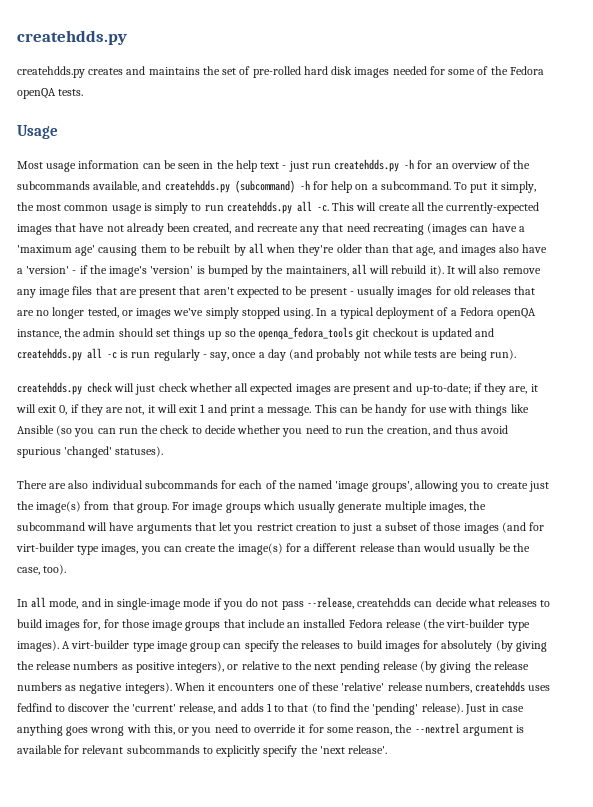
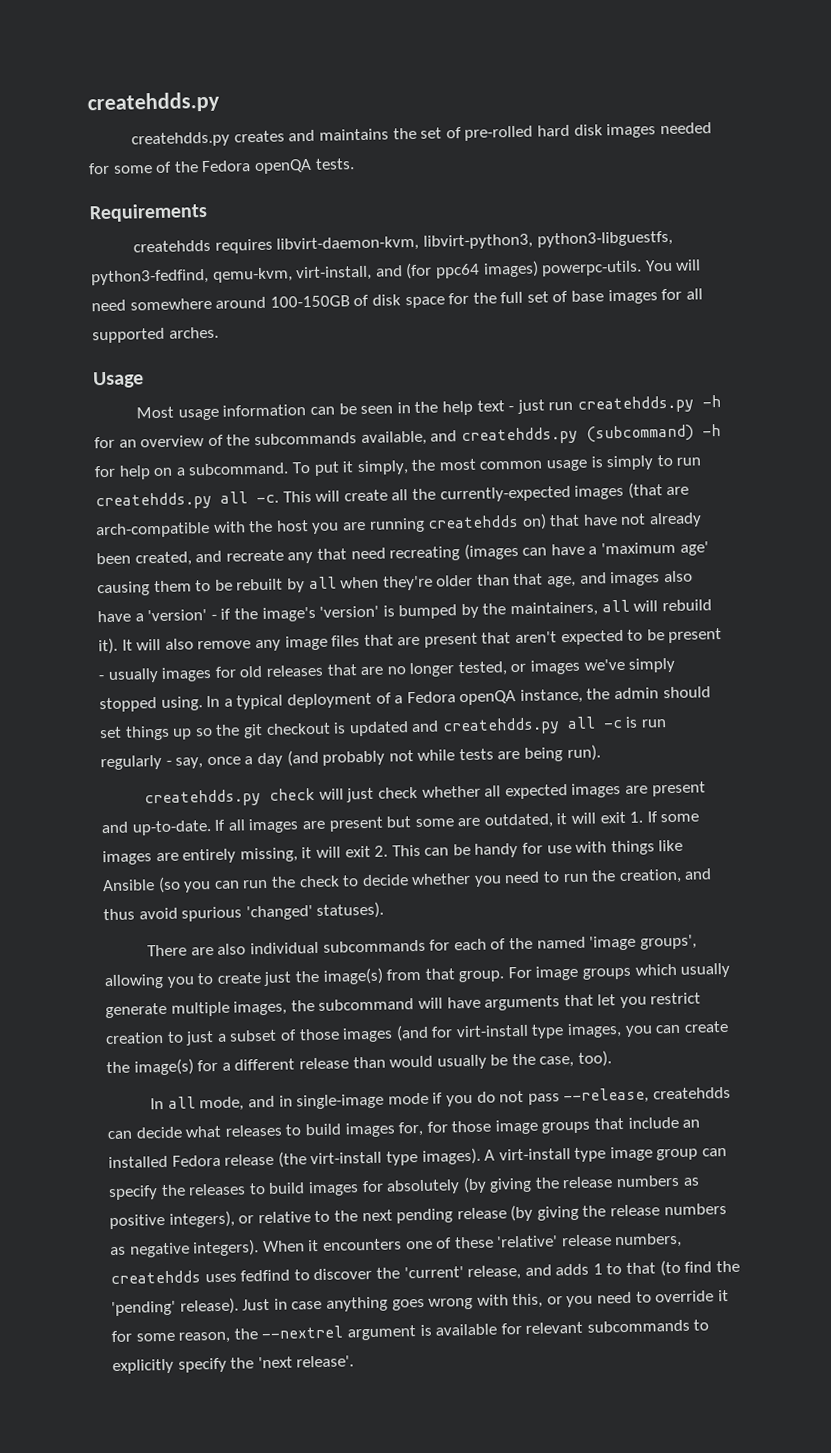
+ Requirements
+ createhdds requires libvirt-daemon-kvm, libvirt-python3, python3-libguestfs, python3-fedfind, qemu-kvm, virt-install, and (for ppc64 images) powerpc-utils. You will need somewhere around 100-150GB of disk space for the full set of base images for all supported arches.
- This will create all the currently-expected images that have not already been created, and recreate any that need recreating (images can have a 'maximum age' causing them to be rebuilt by all when they're older than that age, and images also have a 'version' - if the image's 'version' is bumped by the maintainers, all will rebuild it).
+ This will create all the currently-expected images (that are arch-compatible with the host you are running createhdds on) that have not already been created, and recreate any that need recreating (images can have a 'maximum age' causing them to be rebuilt by all when they're older than that age, and images also have a 'version' - if the image's 'version' is bumped by the maintainers, all will rebuild it).
- In a typical deployment of a Fedora openQA instance, the admin should set things up so the openqa_fedora_tools git checkout is updated and createhdds.py all -c is run regularly - say, once a day (and probably not while tests are being run).
+ In a typical deployment of a Fedora openQA instance, the admin should set things up so the git checkout is updated and createhdds.py all -c is run regularly - say, once a day (and probably not while tests are being run).
- createhdds.py check will just check whether all expected images are present and up-to-date; if they are, it will exit 0, if they are not, it will exit 1 and print a message. This can be handy for use with things like Ansible (so you can run the check to decide whether you need to run the creation, and thus avoid spurious 'changed' statuses).
+ createhdds.py check will just check whether all expected images are present and up-to-date. If all images are present but some are outdated, it will exit 1. If some images are entirely missing, it will exit 2. This can be handy for use with things like Ansible (so you can run the check to decide whether you need to run the creation, and thus avoid spurious 'changed' statuses).
- For image groups which usually generate multiple images, the subcommand will have arguments that let you restrict creation to just a subset of those images (and for virt-builder type images, you can create the image(s) for a different release than would usually be the case, too).
+ For image groups which usually generate multiple images, the subcommand will have arguments that let you restrict creation to just a subset of those images (and for virt-install type images, you can create the image(s) for a different release than would usually be the case, too).
- In all mode, and in single-image mode if you do not pass --release, createhdds can decide what releases to build images for, for those image groups that include an installed Fedora release (the virt-builder type images).
+ In all mode, and in single-image mode if you do not pass --release, createhdds can decide what releases to build images for, for those image groups that include an installed Fedora release (the virt-install type images).
- A virt-builder type image group can specify the releases to build images for absolutely (by giving the release numbers as positive integers), or relative to the next pending release (by giving the release numbers as negative integers).
+ A virt-install type image group can specify the releases to build images for absolutely (by giving the release numbers as positive integers), or relative to the next pending release (by giving the release numbers as negative integers).

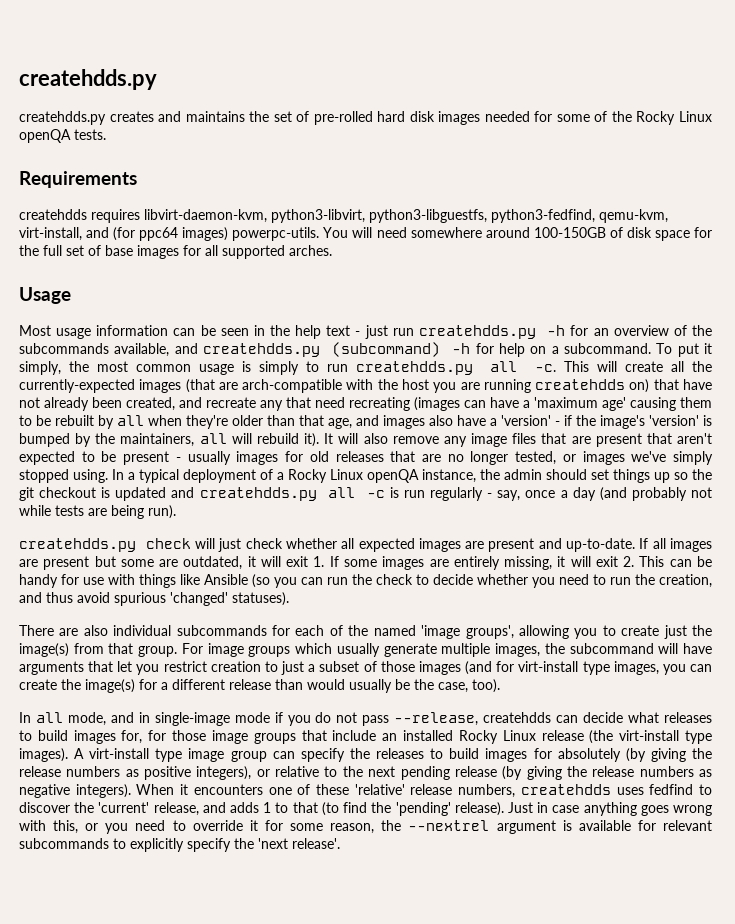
- createhdds.py creates and maintains the set of pre-rolled hard disk images needed for some of the Fedora openQA tests.
+ createhdds.py creates and maintains the set of pre-rolled hard disk images needed for some of the Rocky Linux openQA tests.
- createhdds requires libvirt-daemon-kvm, libvirt-python3, python3-libguestfs, python3-fedfind, qemu-kvm, virt-install, and (for ppc64 images) powerpc-utils.
+ createhdds requires libvirt-daemon-kvm, python3-libvirt, python3-libguestfs, python3-fedfind, qemu-kvm, virt-install, and (for ppc64 images) powerpc-utils.
- In a typical deployment of a Fedora openQA instance, the admin should set things up so the git checkout is updated and createhdds.py all -c is run regularly - say, once a day (and probably not while tests are being run).
+ In a typical deployment of a Rocky Linux openQA instance, the admin should set things up so the git checkout is updated and createhdds.py all -c is run regularly - say, once a day (and probably not while tests are being run).
- In all mode, and in single-image mode if you do not pass --release, createhdds can decide what releases to build images for, for those image groups that include an installed Fedora release (the virt-install type images).
+ In all mode, and in single-image mode if you do not pass --release, createhdds can decide what releases to build images for, for those image groups that include an installed Rocky Linux release (the virt-install type images).

